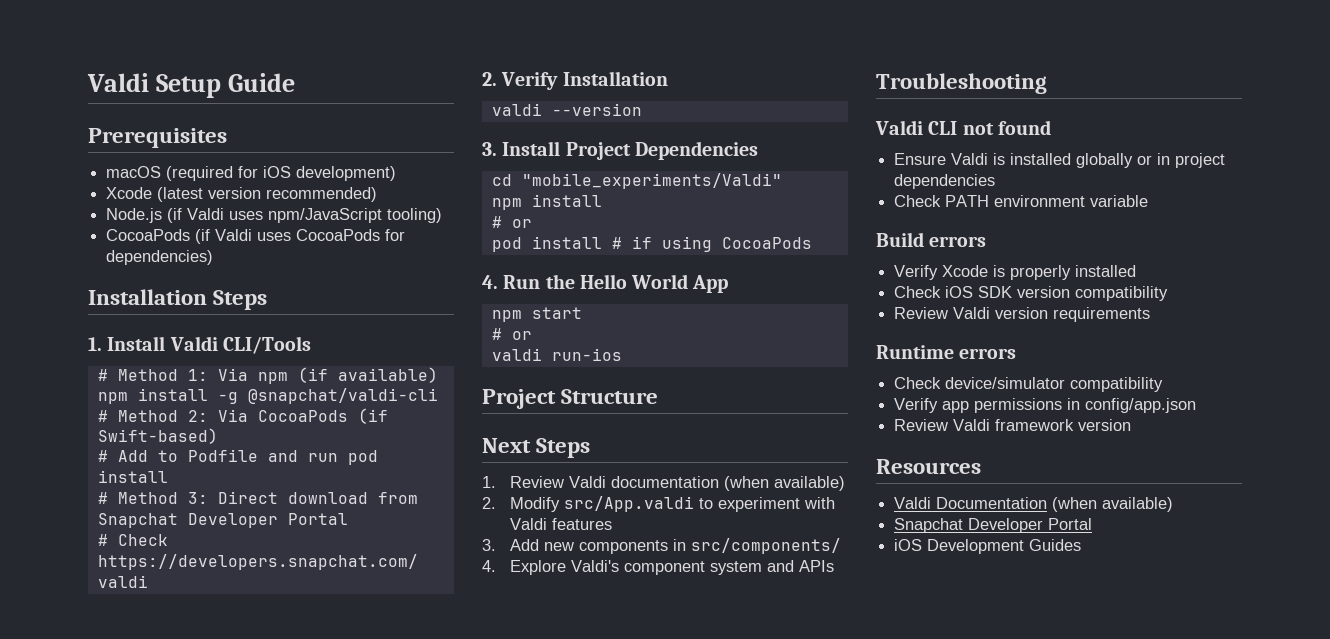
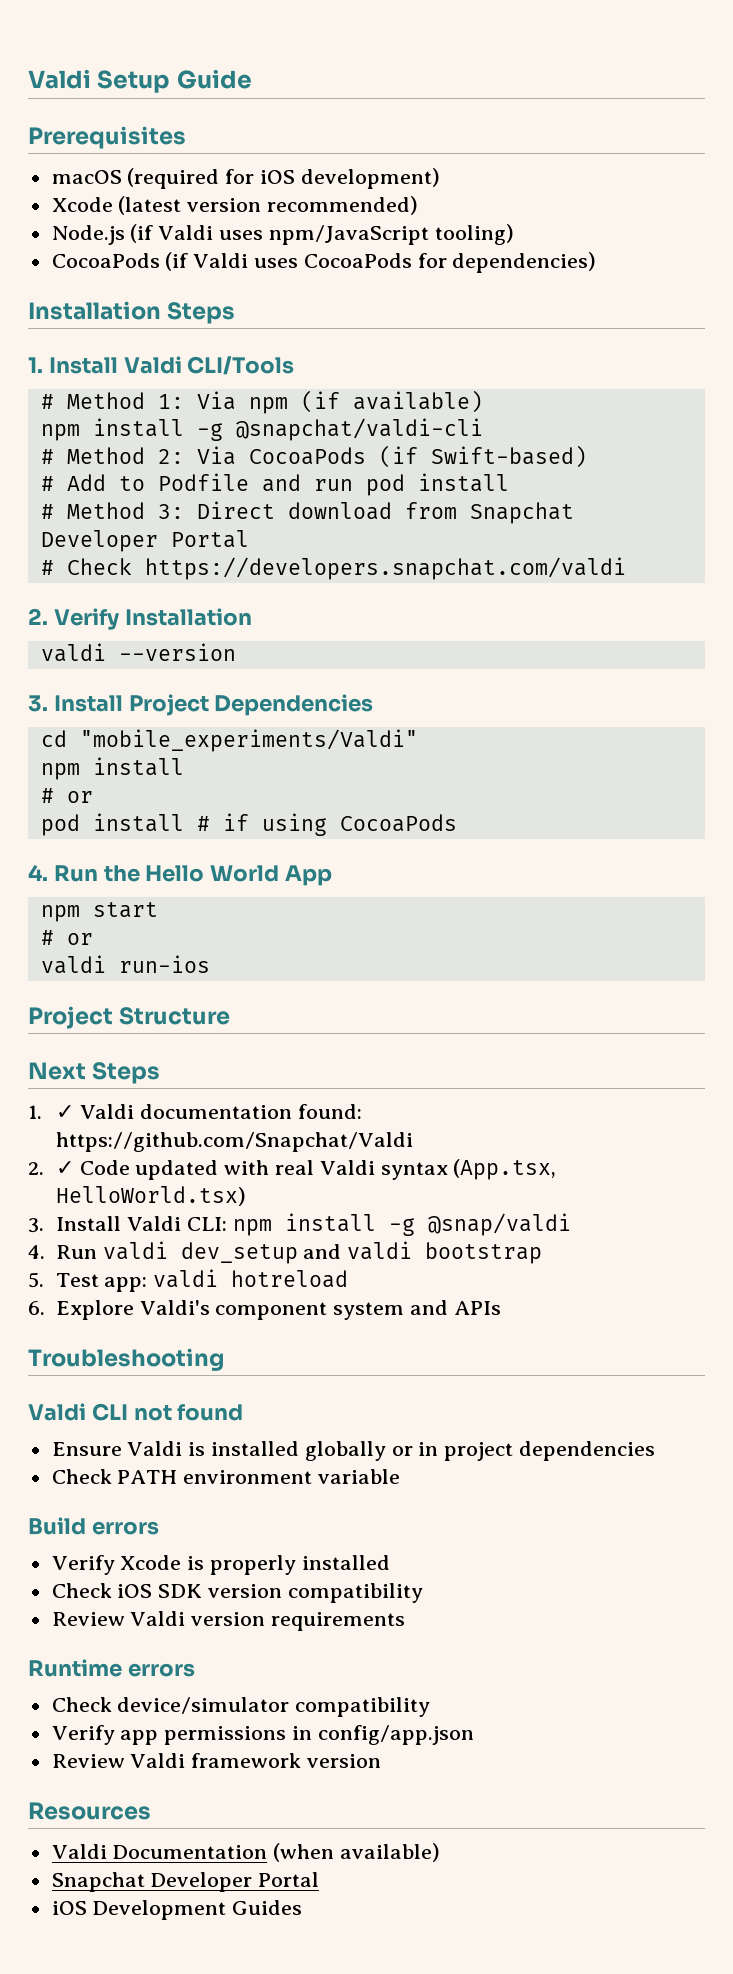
- 1. Review Valdi documentation (when available)
- 2. Modify src/App.valdi to experiment with Valdi features
- 3. Add new components in src/components/
- 4. Explore Valdi's component system and APIs
+ 1. ✓ Valdi documentation found: https://github.com/Snapchat/Valdi
+ 2. ✓ Code updated with real Valdi syntax (App.tsx, HelloWorld.tsx)
+ 3. Install Valdi CLI: npm install -g @snap/valdi
+ 4. Run valdi dev_setup and valdi bootstrap
+ 5. Test app: valdi hotreload
+ 6. Explore Valdi's component system and APIs

